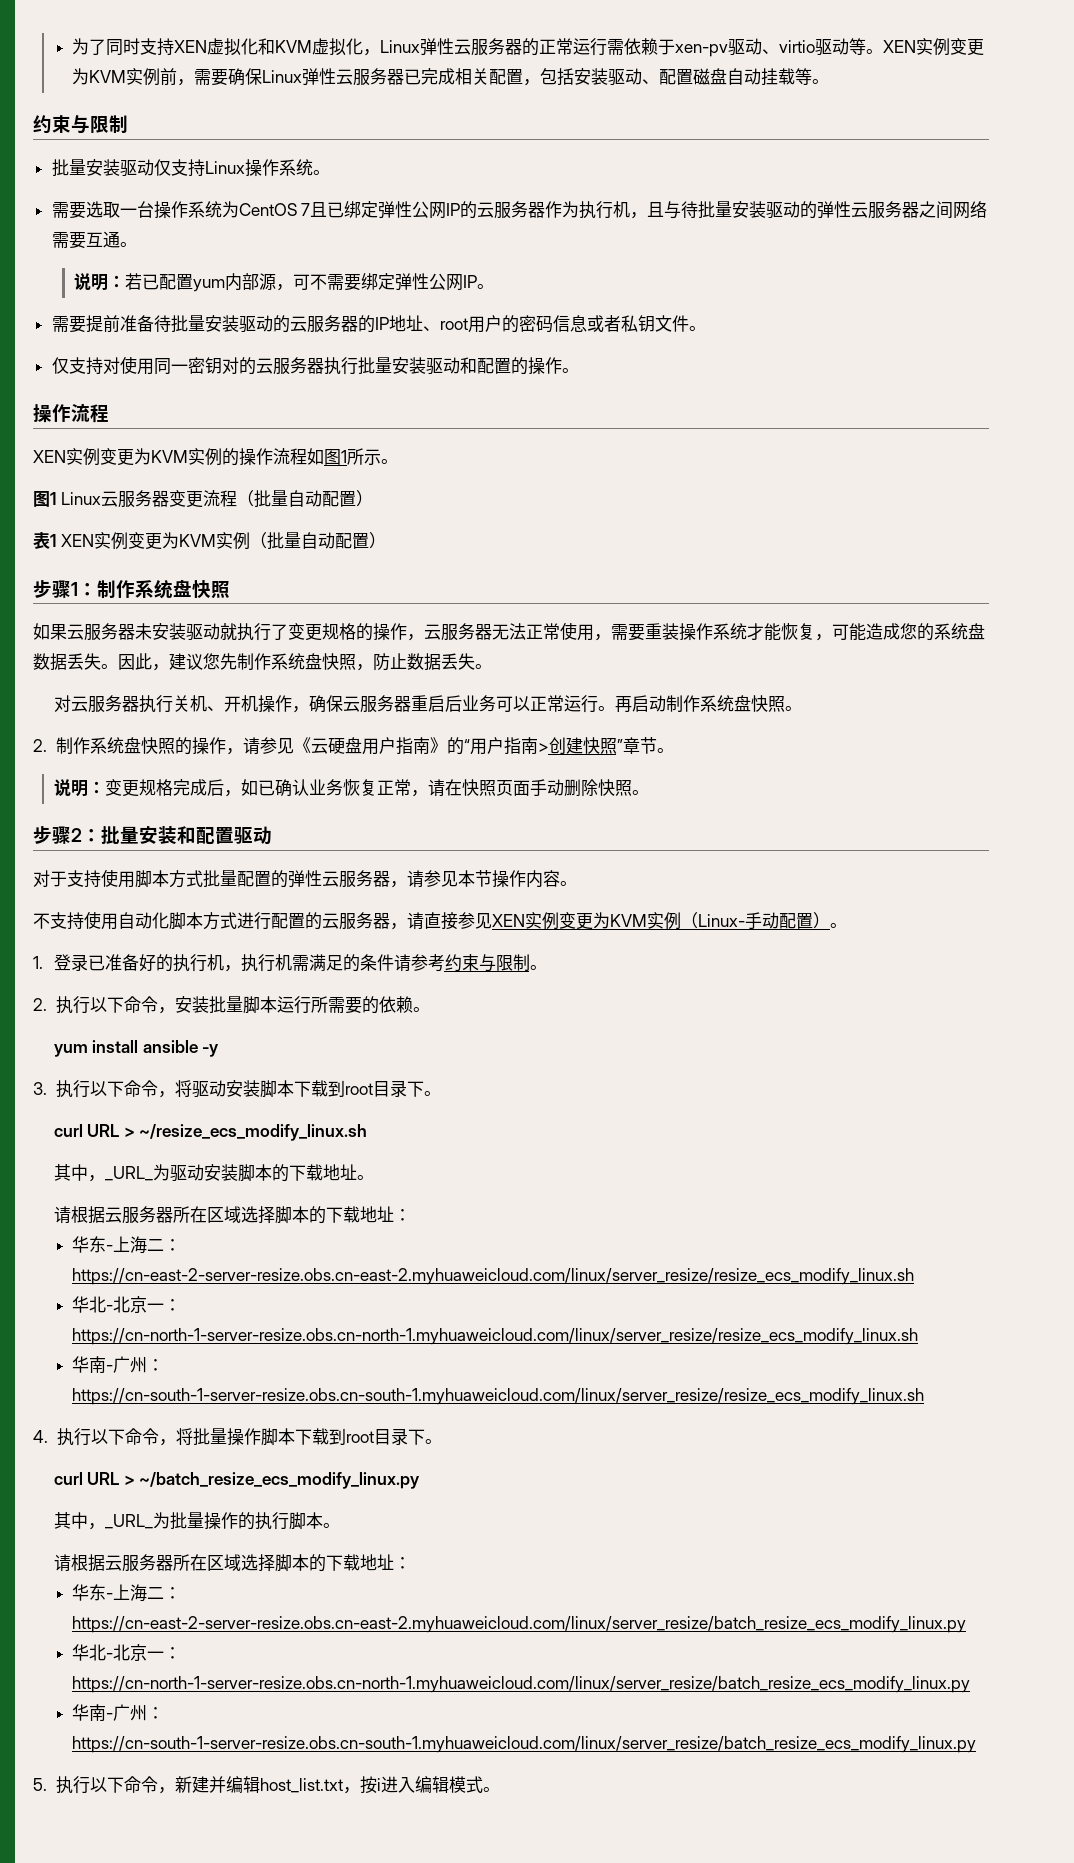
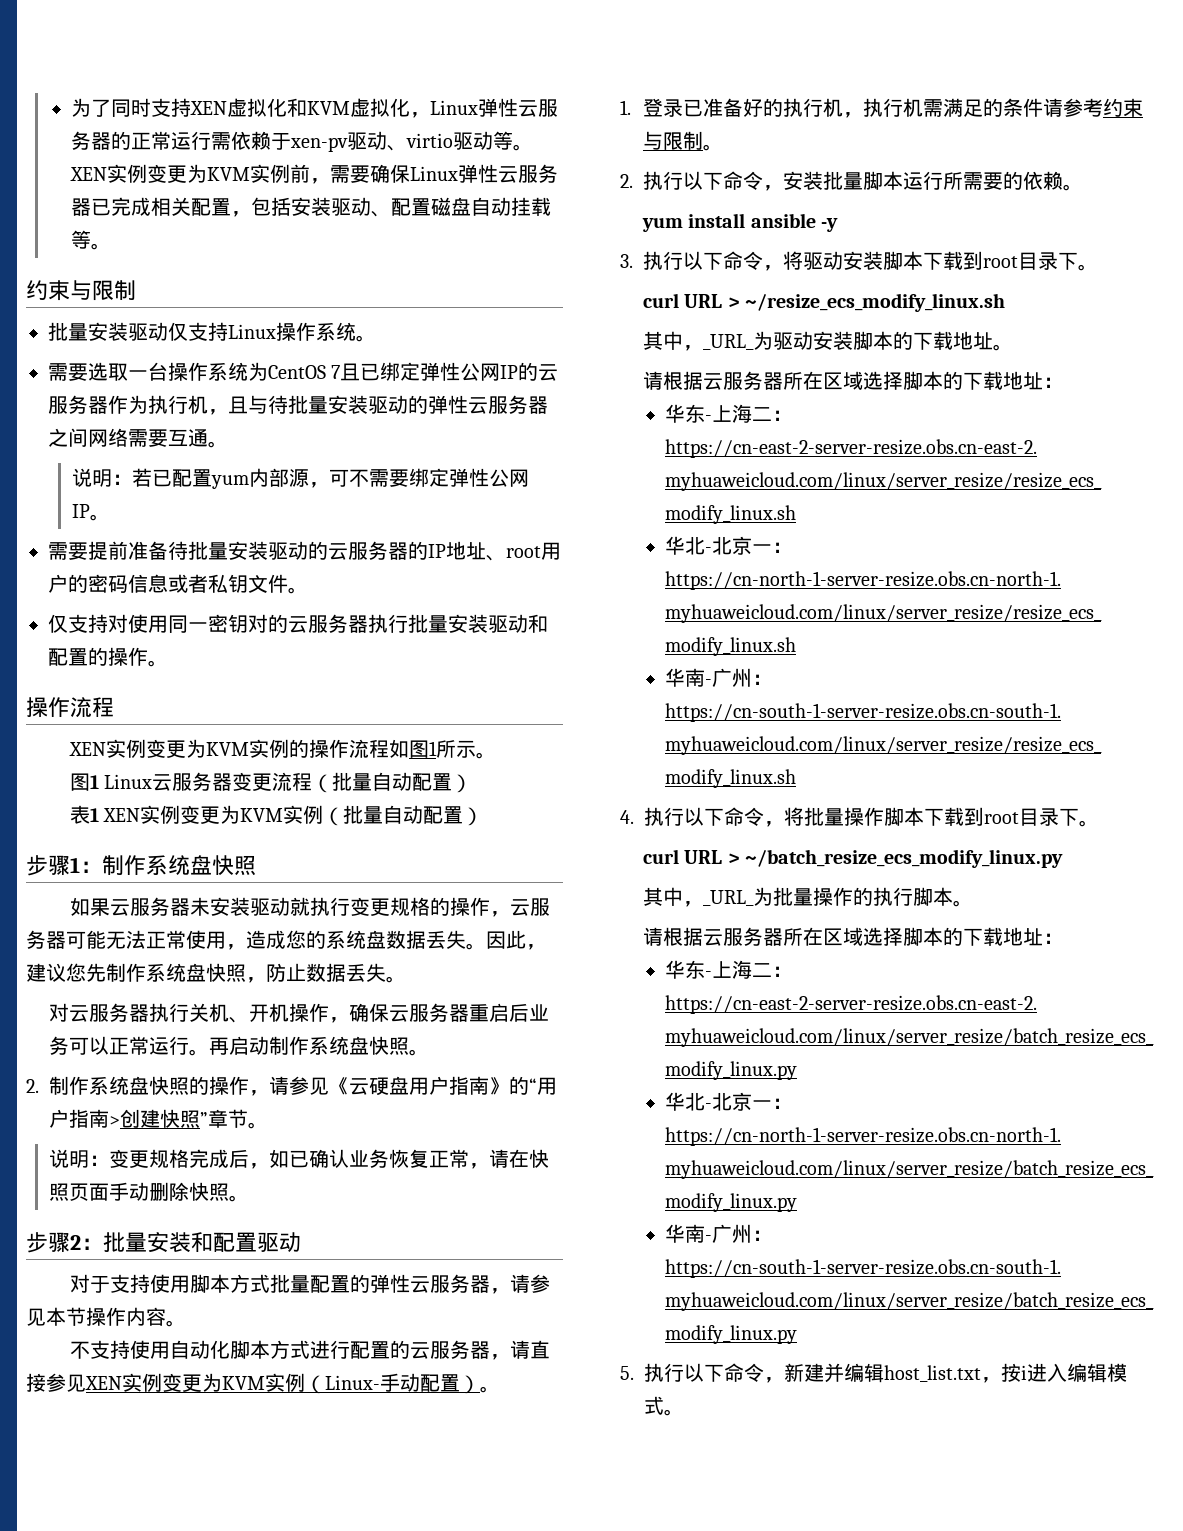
- 如果云服务器未安装驱动就执行了变更规格的操作，云服务器无法正常使用，需要重装操作系统才能恢复，可能造成您的系统盘数据丢失。
+ 如果云服务器未安装驱动就执行变更规格的操作，云服务器可能无法正常使用，造成您的系统盘数据丢失。

